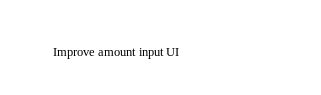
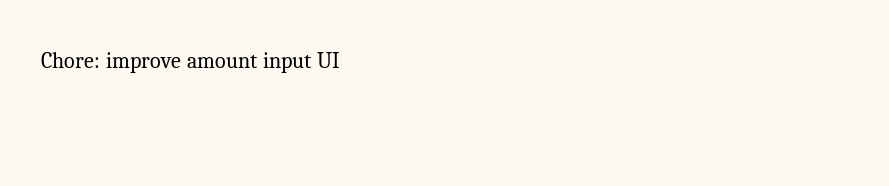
- Improve amount input UI
+ Chore: improve amount input UI

